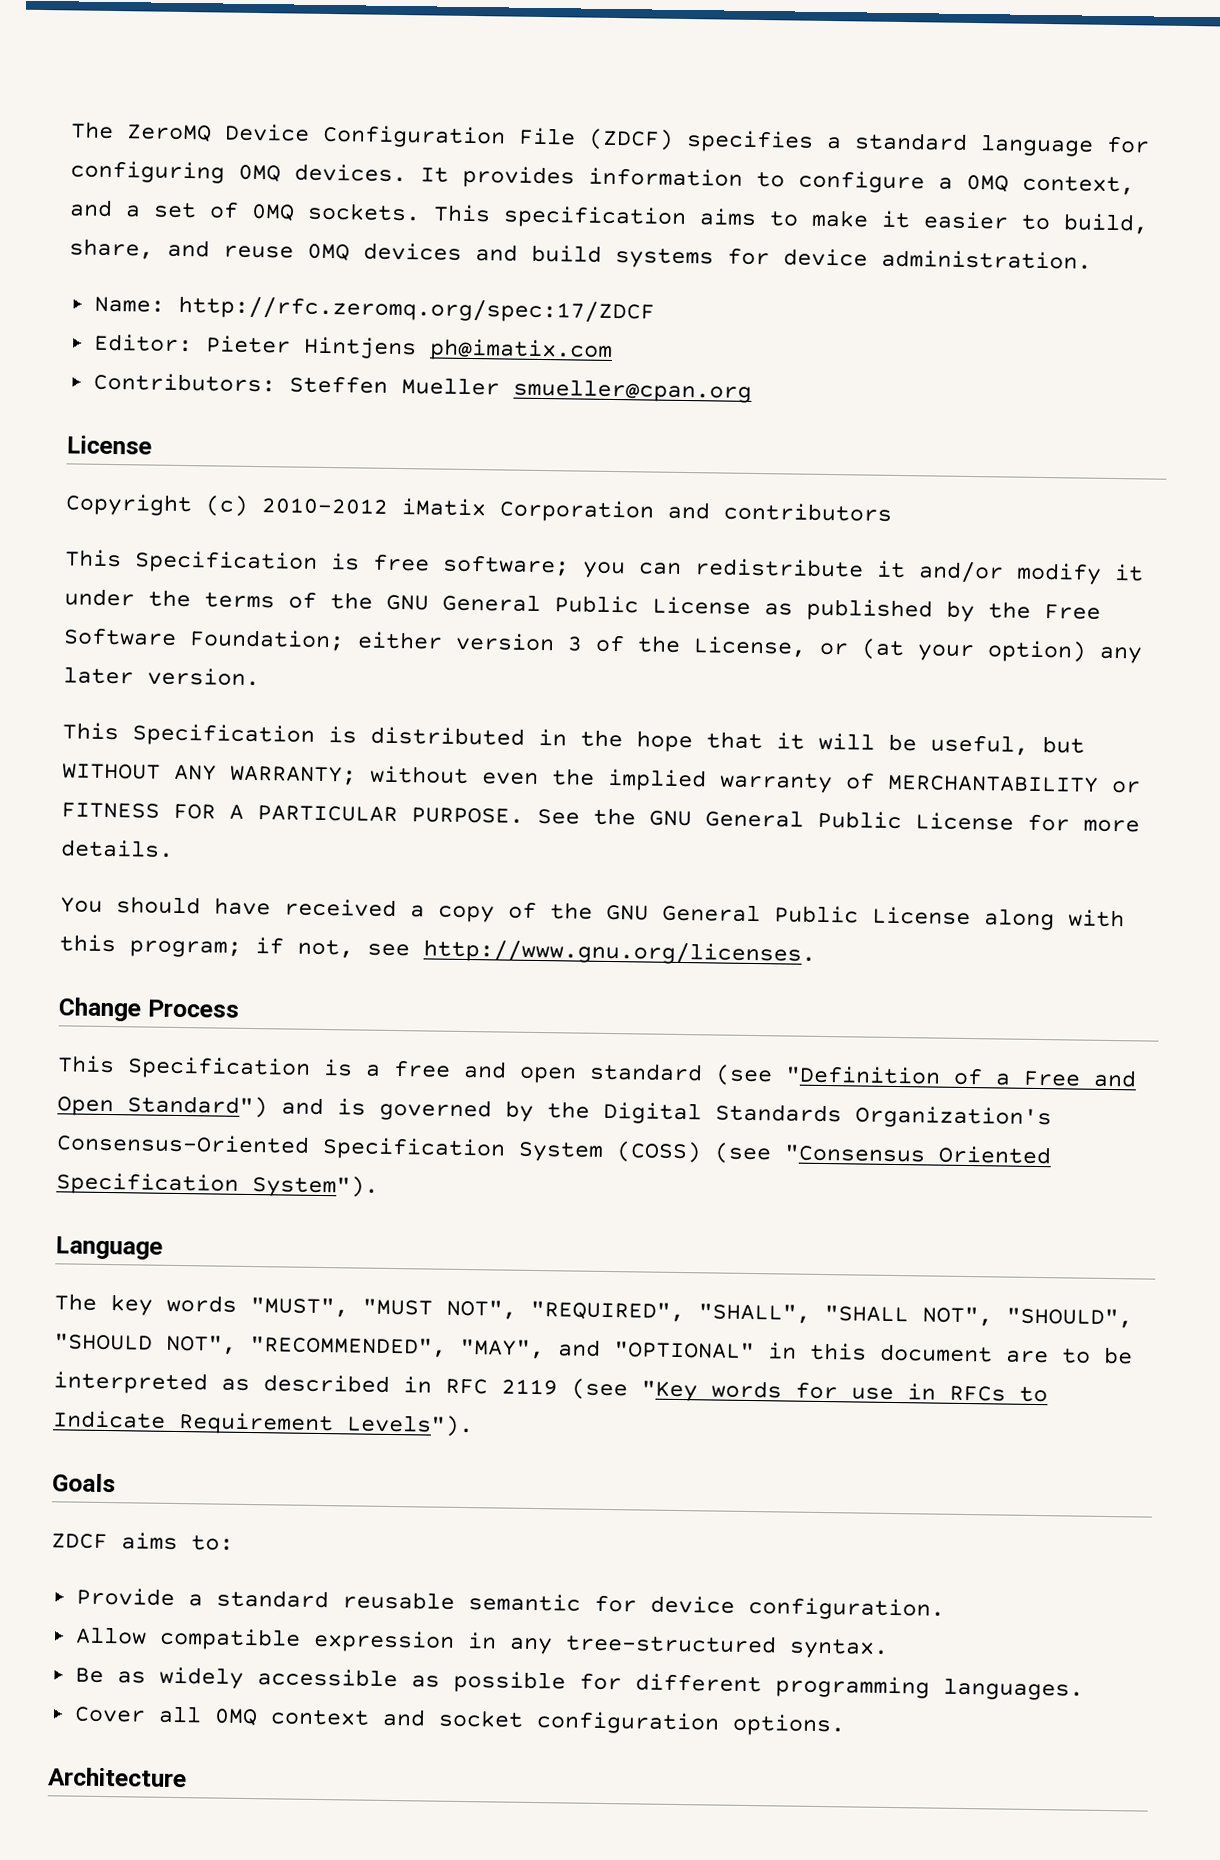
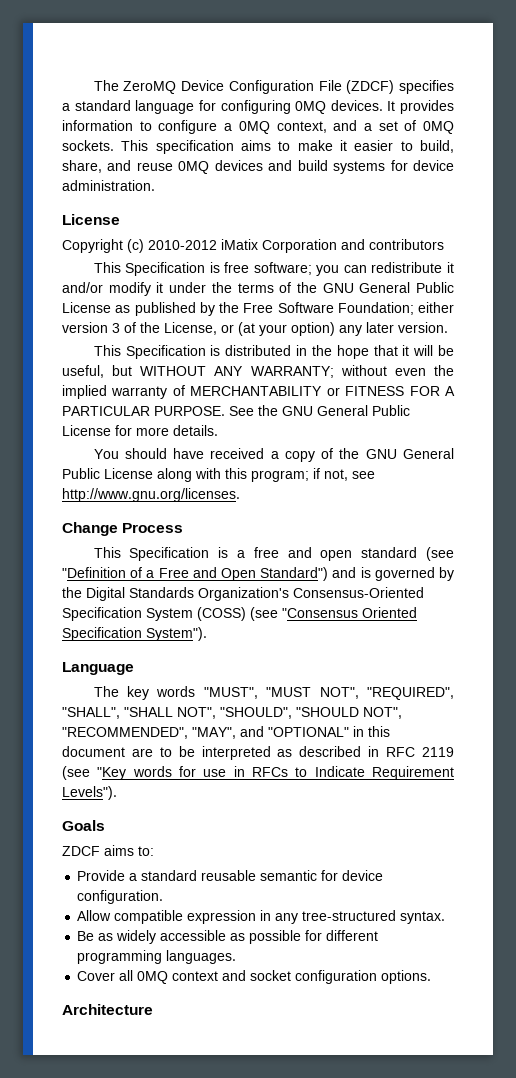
- Name: http://rfc.zeromq.org/spec:17/ZDCF
- Editor: Pieter Hintjens ph@imatix.com
- Contributors: Steffen Mueller smueller@cpan.org

